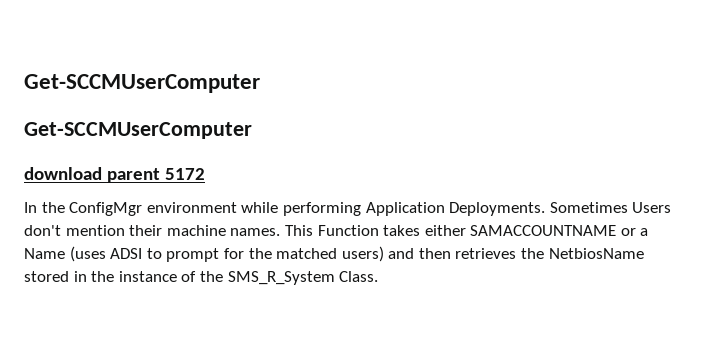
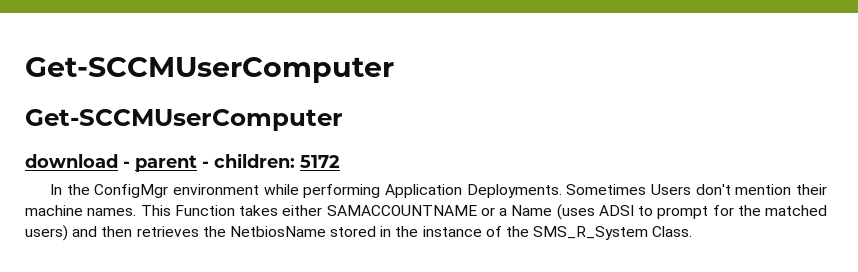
- download parent 5172
+ download - parent - children: 5172

